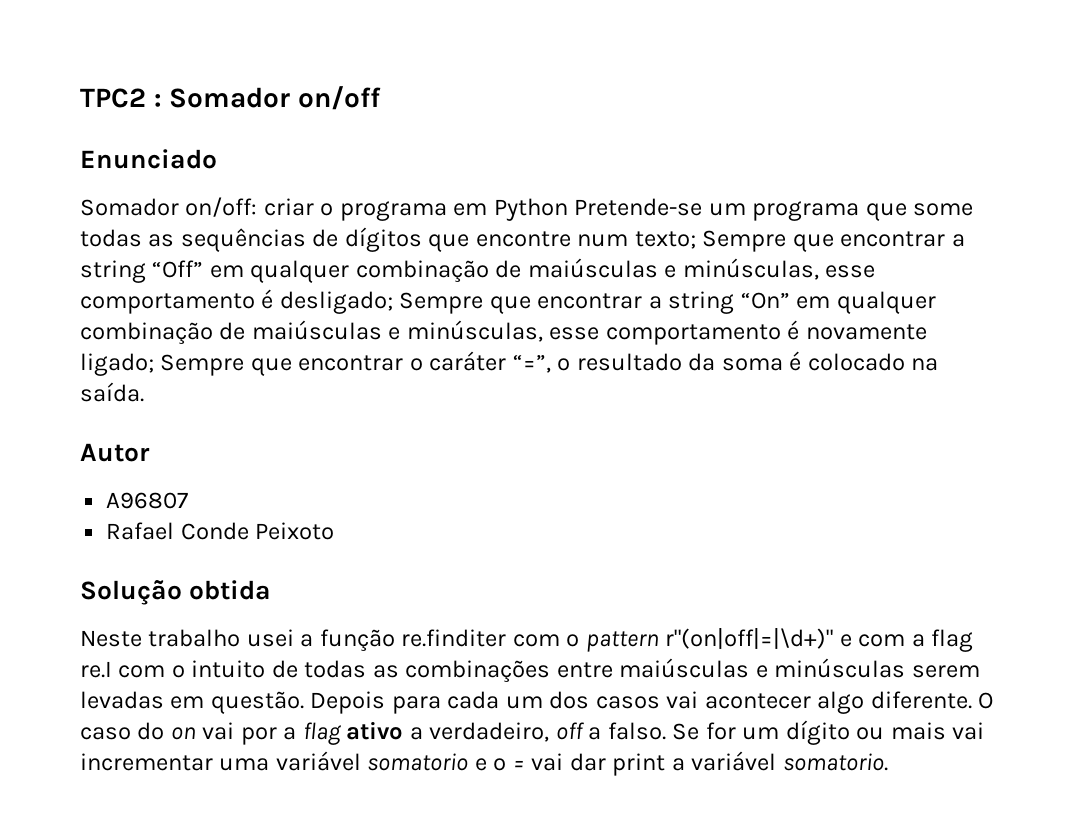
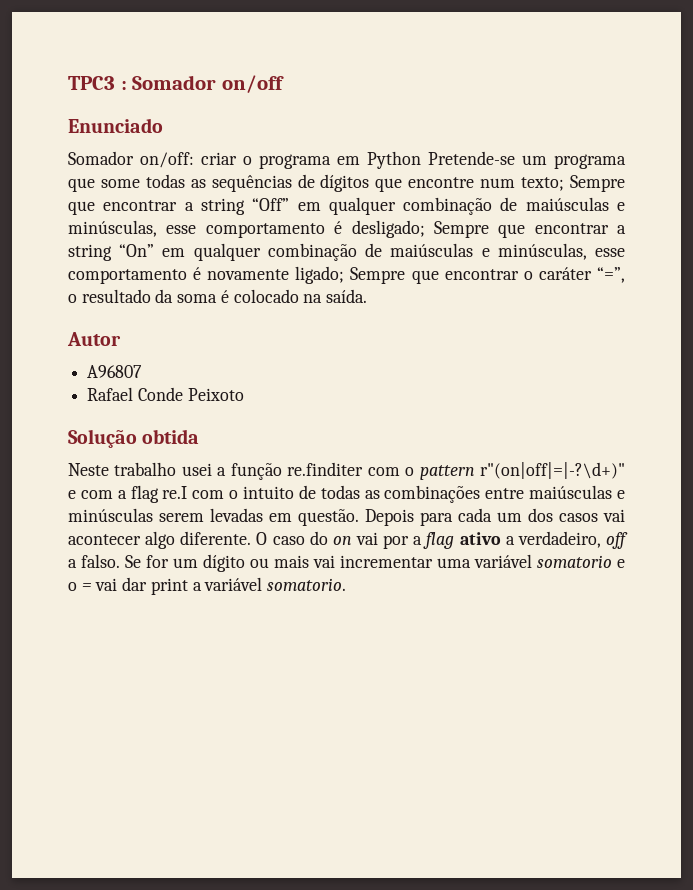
- TPC2 : Somador on/off
+ TPC3 : Somador on/off
- Neste trabalho usei a função re.finditer com o pattern r"(on|off|=|\d+)" e com a flag re.I com o intuito de todas as combinações entre maiúsculas e minúsculas serem levadas em questão.
+ Neste trabalho usei a função re.finditer com o pattern r"(on|off|=|-?\d+)" e com a flag re.I com o intuito de todas as combinações entre maiúsculas e minúsculas serem levadas em questão.

